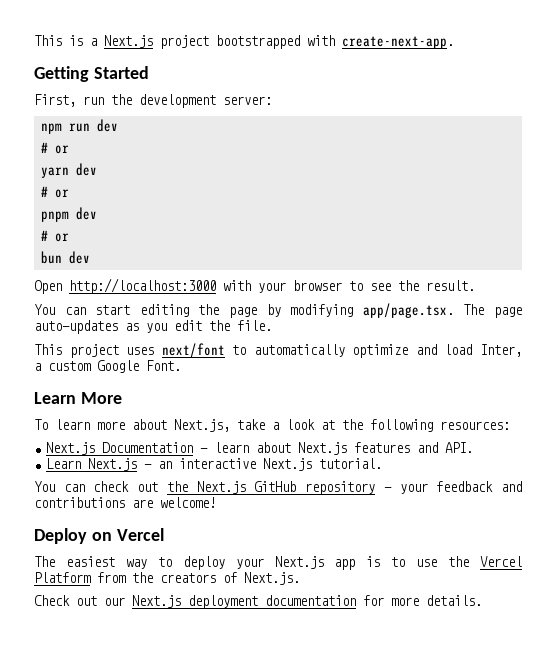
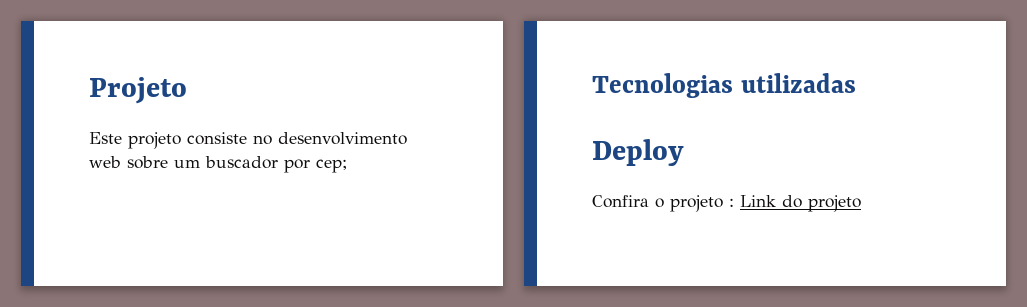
- This is a Next.js project bootstrapped with create-next-app.
- Getting Started
- First, run the development server:
- npm run dev
- # or
- yarn dev
- # or
- pnpm dev
- # or
- bun dev
- Open http://localhost:3000 with your browser to see the result.
- You can start editing the page by modifying app/page.tsx. The page auto-updates as you edit the file.
- This project uses next/font to automatically optimize and load Inter, a custom Google Font.
- Learn More
- To learn more about Next.js, take a look at the following resources:
- Next.js Documentation - learn about Next.js features and API.
- Learn Next.js - an interactive Next.js tutorial.
- You can check out the Next.js GitHub repository - your feedback and contributions are welcome!
- Deploy on Vercel
- The easiest way to deploy your Next.js app is to use the Vercel Platform from the creators of Next.js.
- Check out our Next.js deployment documentation for more details.
+ Projeto
+ Este projeto consiste no desenvolvimento web sobre um buscador por cep;
+ Tecnologias utilizadas
+ Deploy
+ Confira o projeto : Link do projeto

